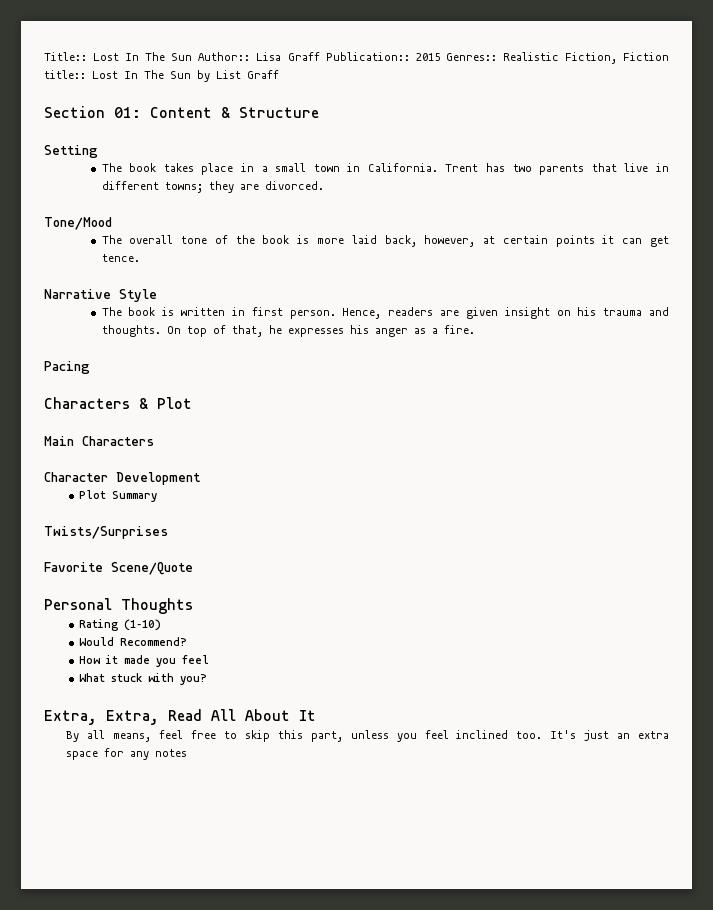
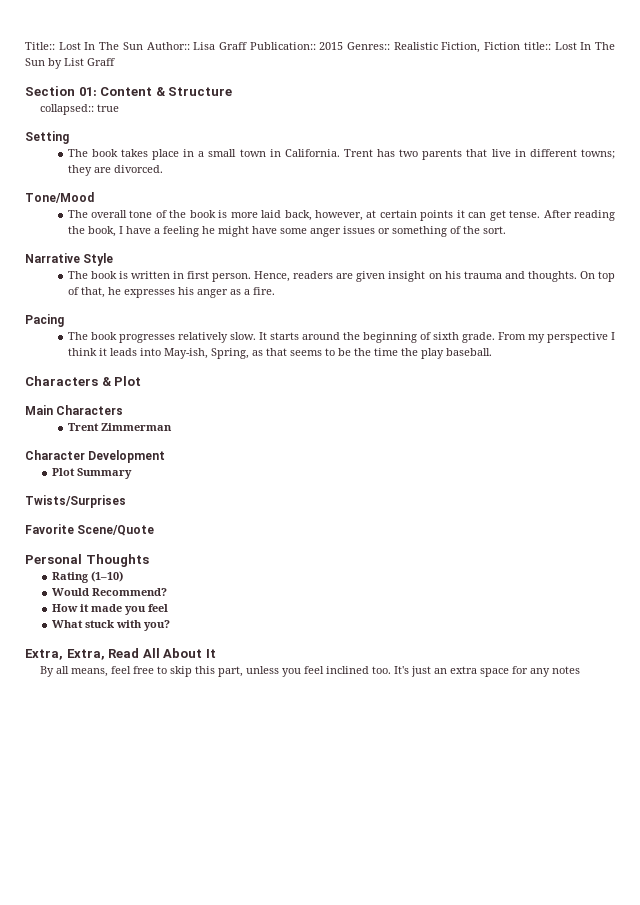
+ collapsed:: true
- The overall tone of the book is more laid back, however, at certain points it can get tence.
+ The overall tone of the book is more laid back, however, at certain points it can get tense. After reading the book, I have a feeling he might have some anger issues or something of the sort.
+ The book progresses relatively slow. It starts around the beginning of sixth grade. From my perspective I think it leads into May-ish, Spring, as that seems to be the time the play baseball.
+ Trent Zimmerman

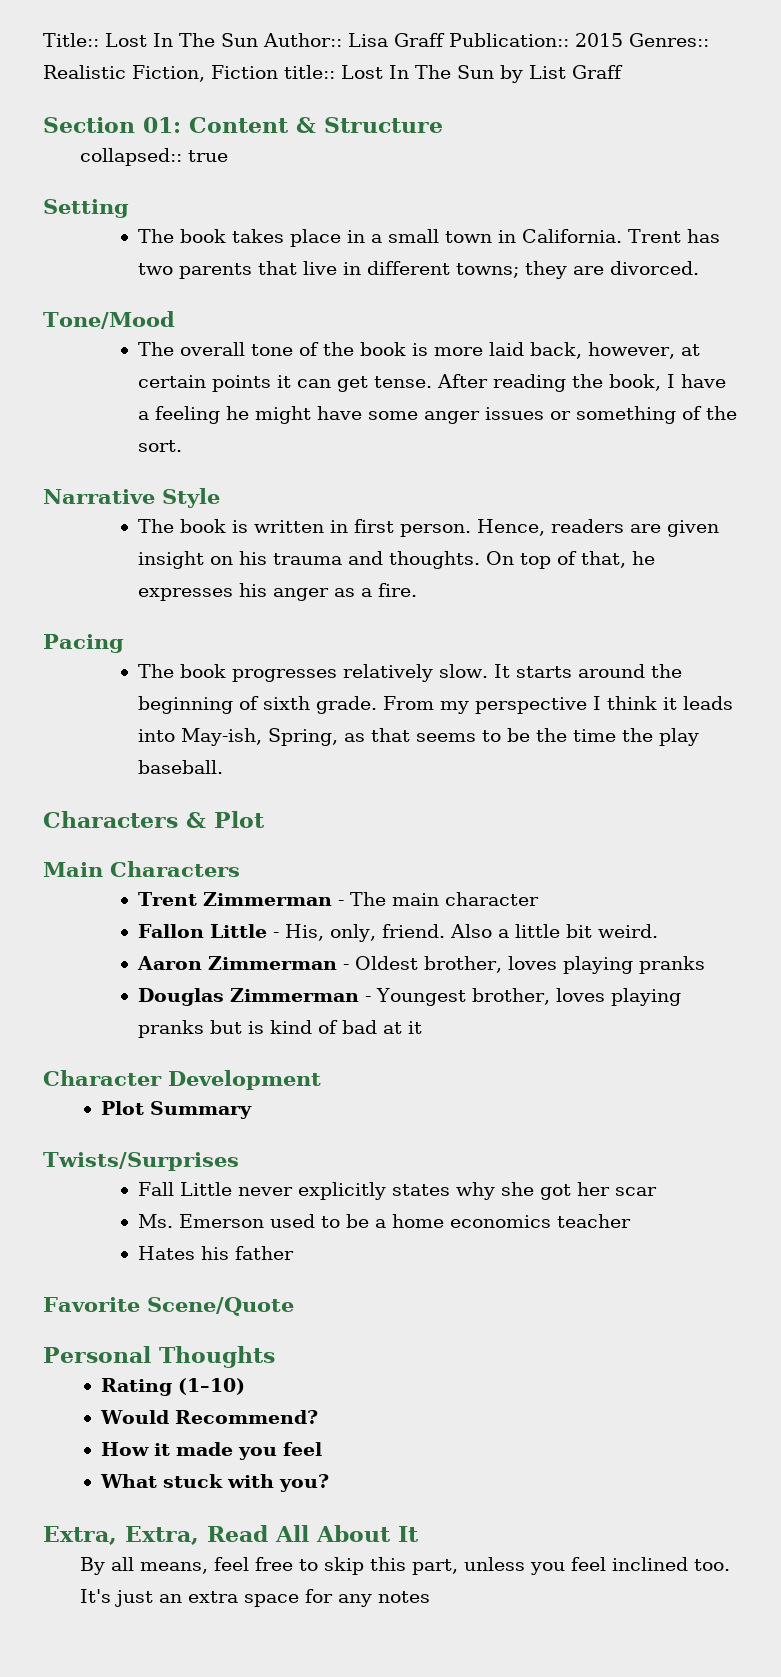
- Trent Zimmerman
+ Trent Zimmerman - The main character
+ Fallon Little - His, only, friend. Also a little bit weird.
+ Aaron Zimmerman - Oldest brother, loves playing pranks
+ Douglas Zimmerman - Youngest brother, loves playing pranks but is kind of bad at it
+ Fall Little never explicitly states why she got her scar
+ Ms. Emerson used to be a home economics teacher
+ Hates his father

